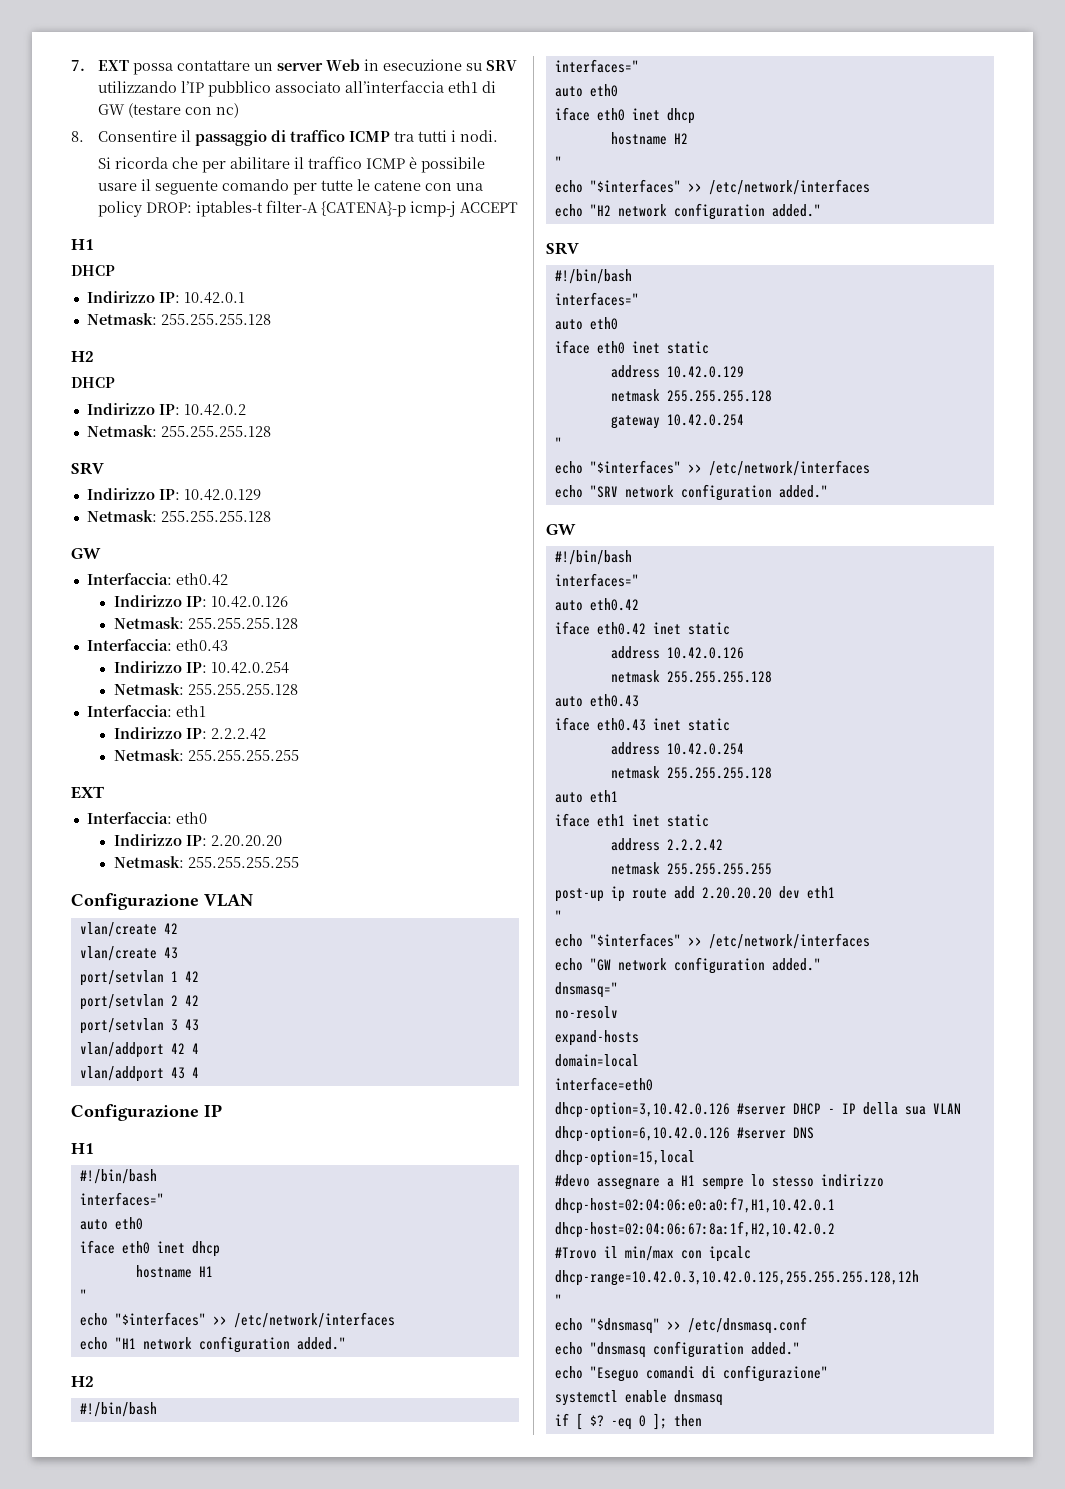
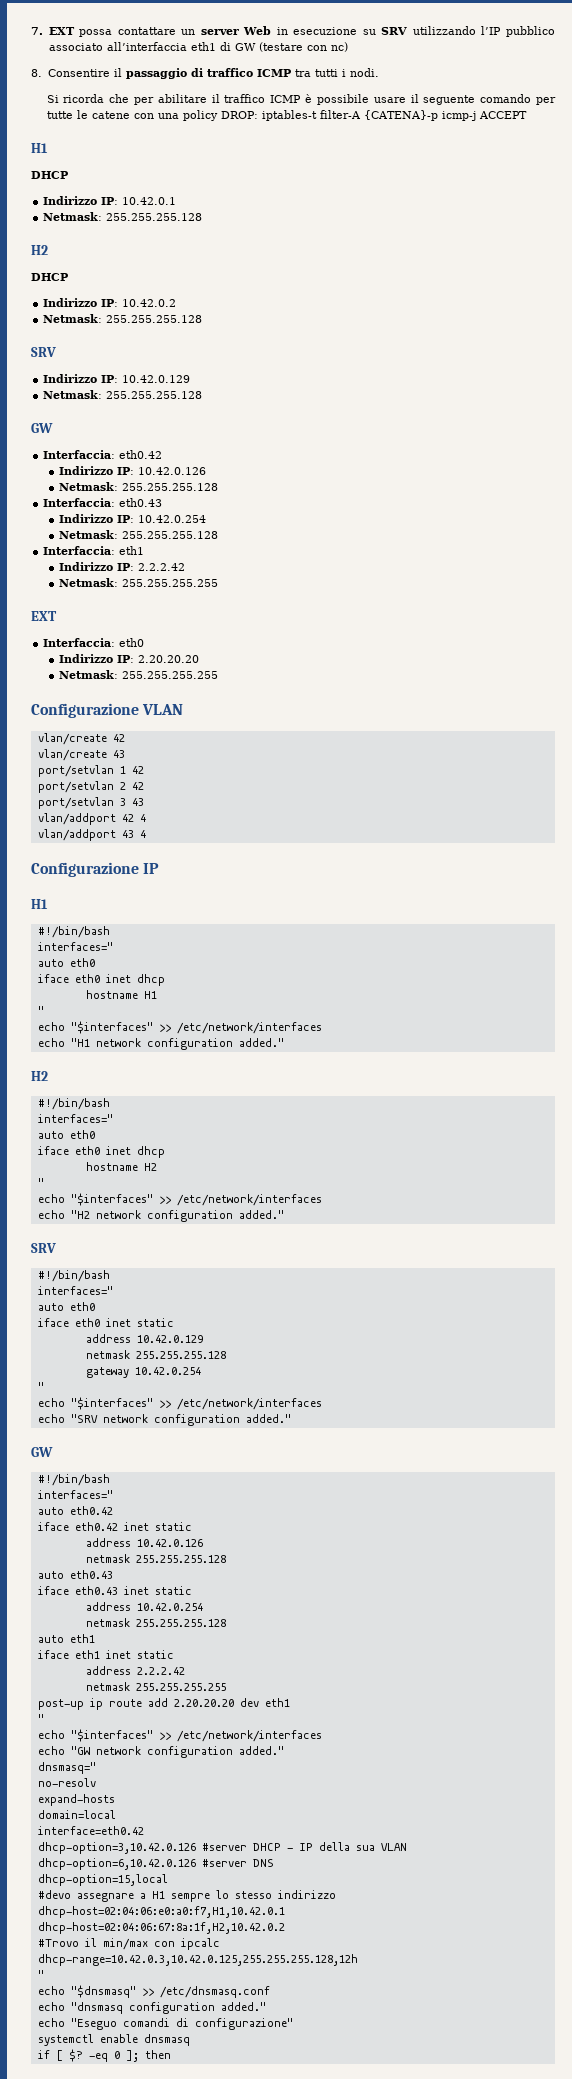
- interface=eth0
+ interface=eth0.42

